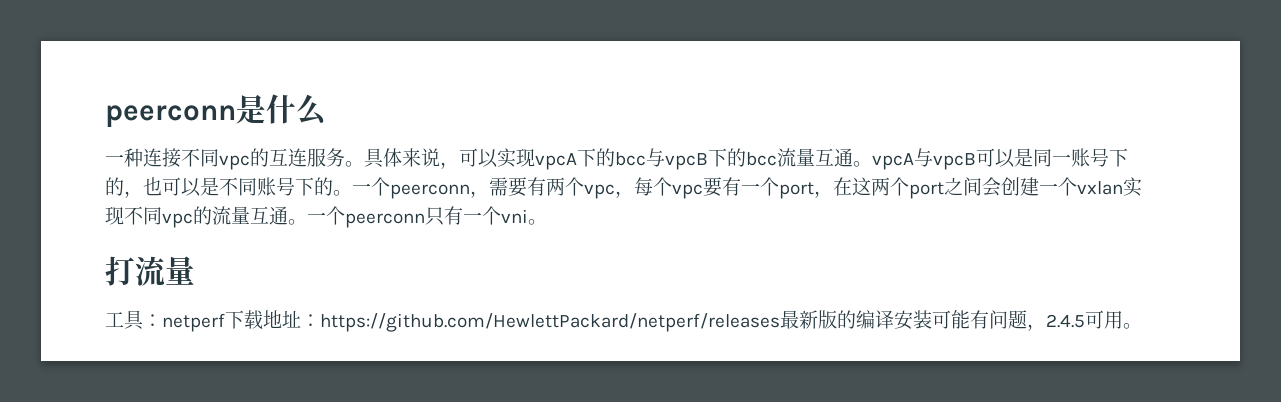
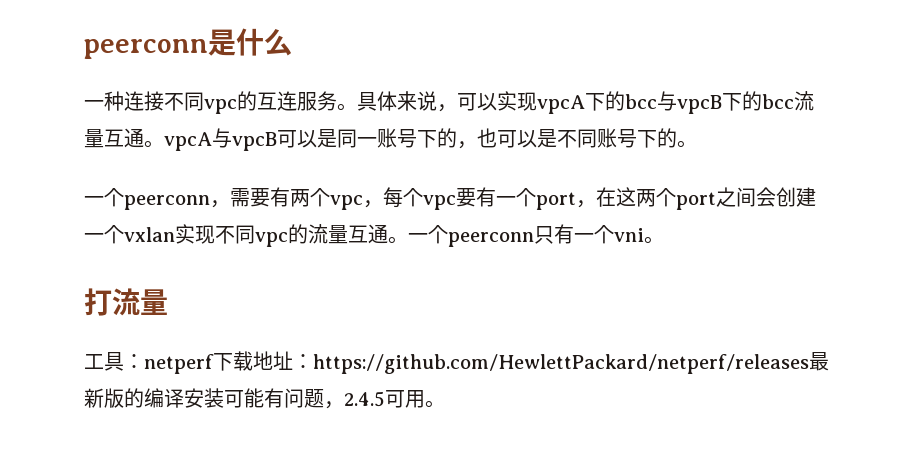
- 具体来说，可以实现vpcA下的bcc与vpcB下的bcc流量互通。vpcA与vpcB可以是同一账号下的，也可以是不同账号下的。一个peerconn，需要有两个vpc，每个vpc要有一个port，在这两个port之间会创建一个vxlan实现不同vpc的流量互通。
+ 具体来说，可以实现vpcA下的bcc与vpcB下的bcc流量互通。vpcA与vpcB可以是同一账号下的，也可以是不同账号下的。
+ 一个peerconn，需要有两个vpc，每个vpc要有一个port，在这两个port之间会创建一个vxlan实现不同vpc的流量互通。

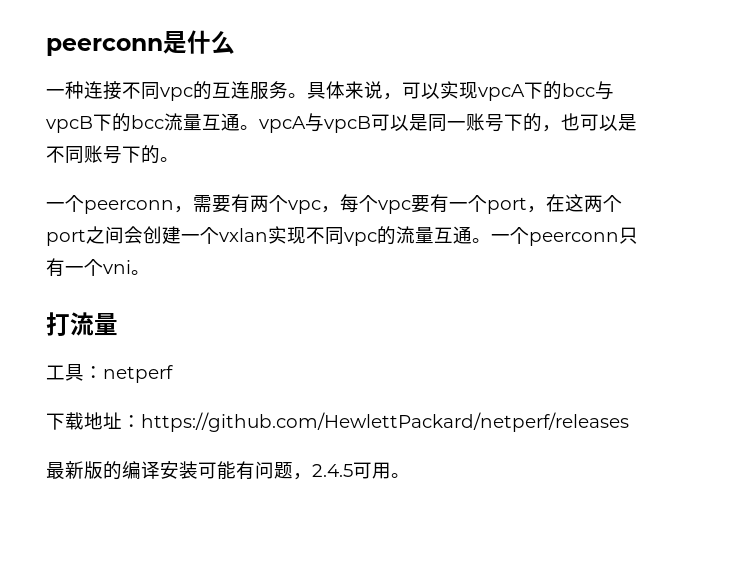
- 工具：netperf下载地址：https://github.com/HewlettPackard/netperf/releases最新版的编译安装可能有问题，2.4.5可用。
+ 工具：netperf
+ 下载地址：https://github.com/HewlettPackard/netperf/releases
+ 最新版的编译安装可能有问题，2.4.5可用。

